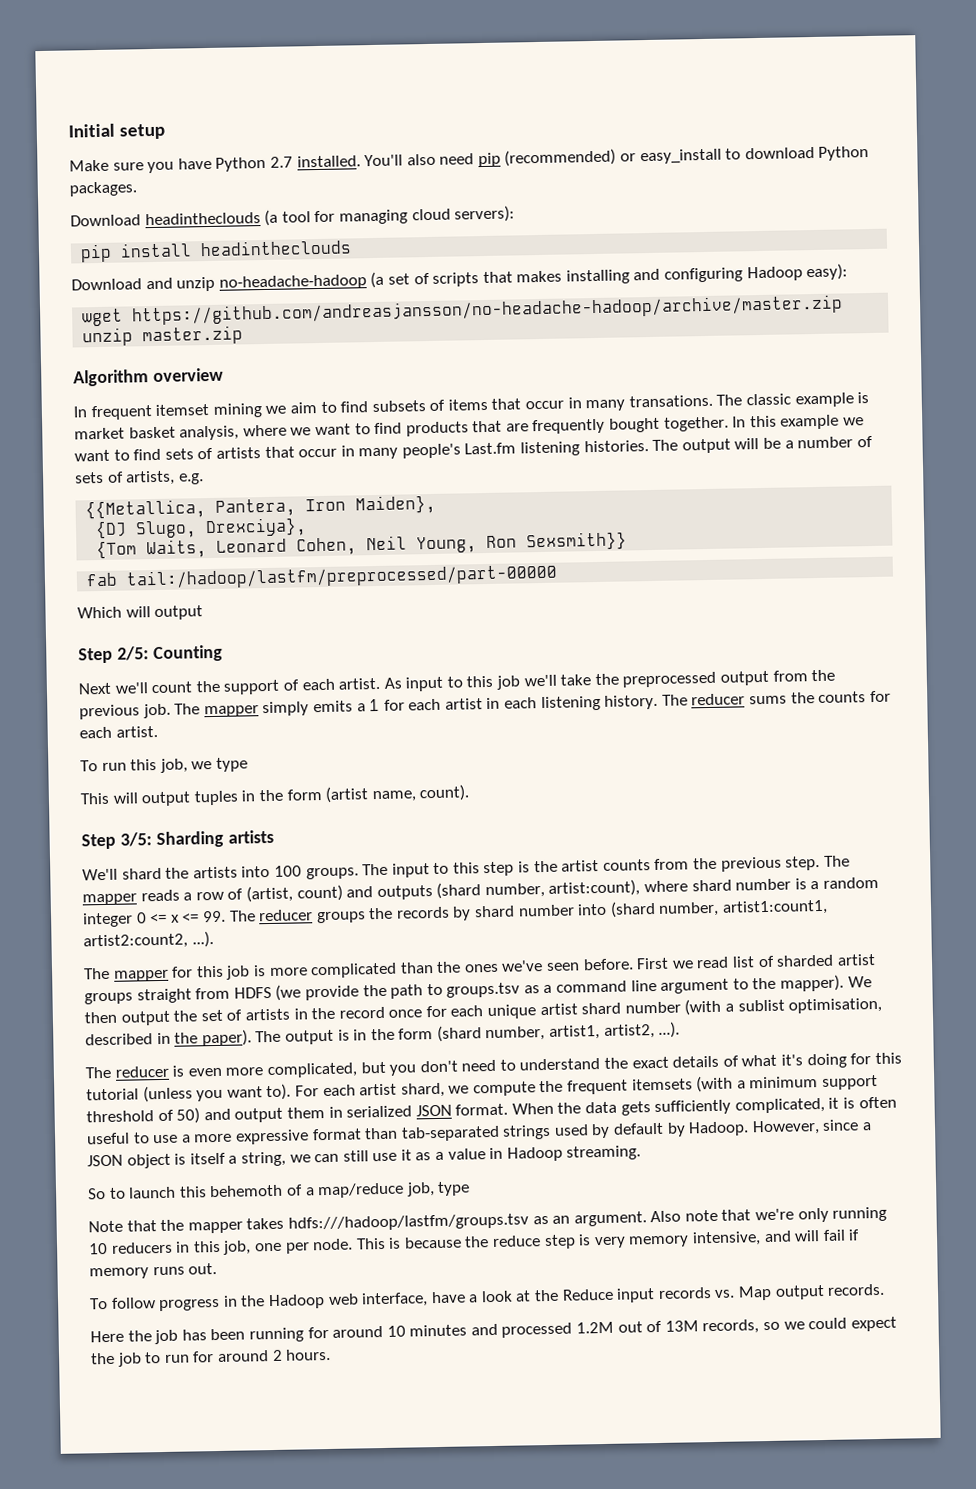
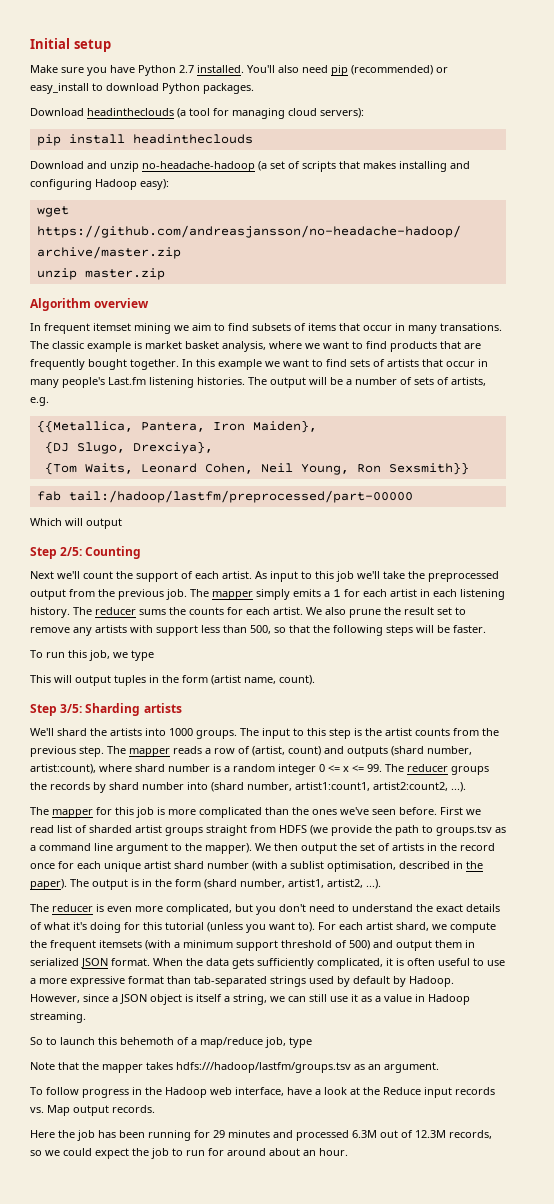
+ We also prune the result set to remove any artists with support less than 500, so that the following steps will be faster.
- We'll shard the artists into 100 groups.
+ We'll shard the artists into 1000 groups.
- For each artist shard, we compute the frequent itemsets (with a minimum support threshold of 50) and output them in serialized JSON format.
+ For each artist shard, we compute the frequent itemsets (with a minimum support threshold of 500) and output them in serialized JSON format.
- Also note that we're only running 10 reducers in this job, one per node. This is because the reduce step is very memory intensive, and will fail if memory runs out.
- Here the job has been running for around 10 minutes and processed 1.2M out of 13M records, so we could expect the job to run for around 2 hours.
+ Here the job has been running for 29 minutes and processed 6.3M out of 12.3M records, so we could expect the job to run for around about an hour.

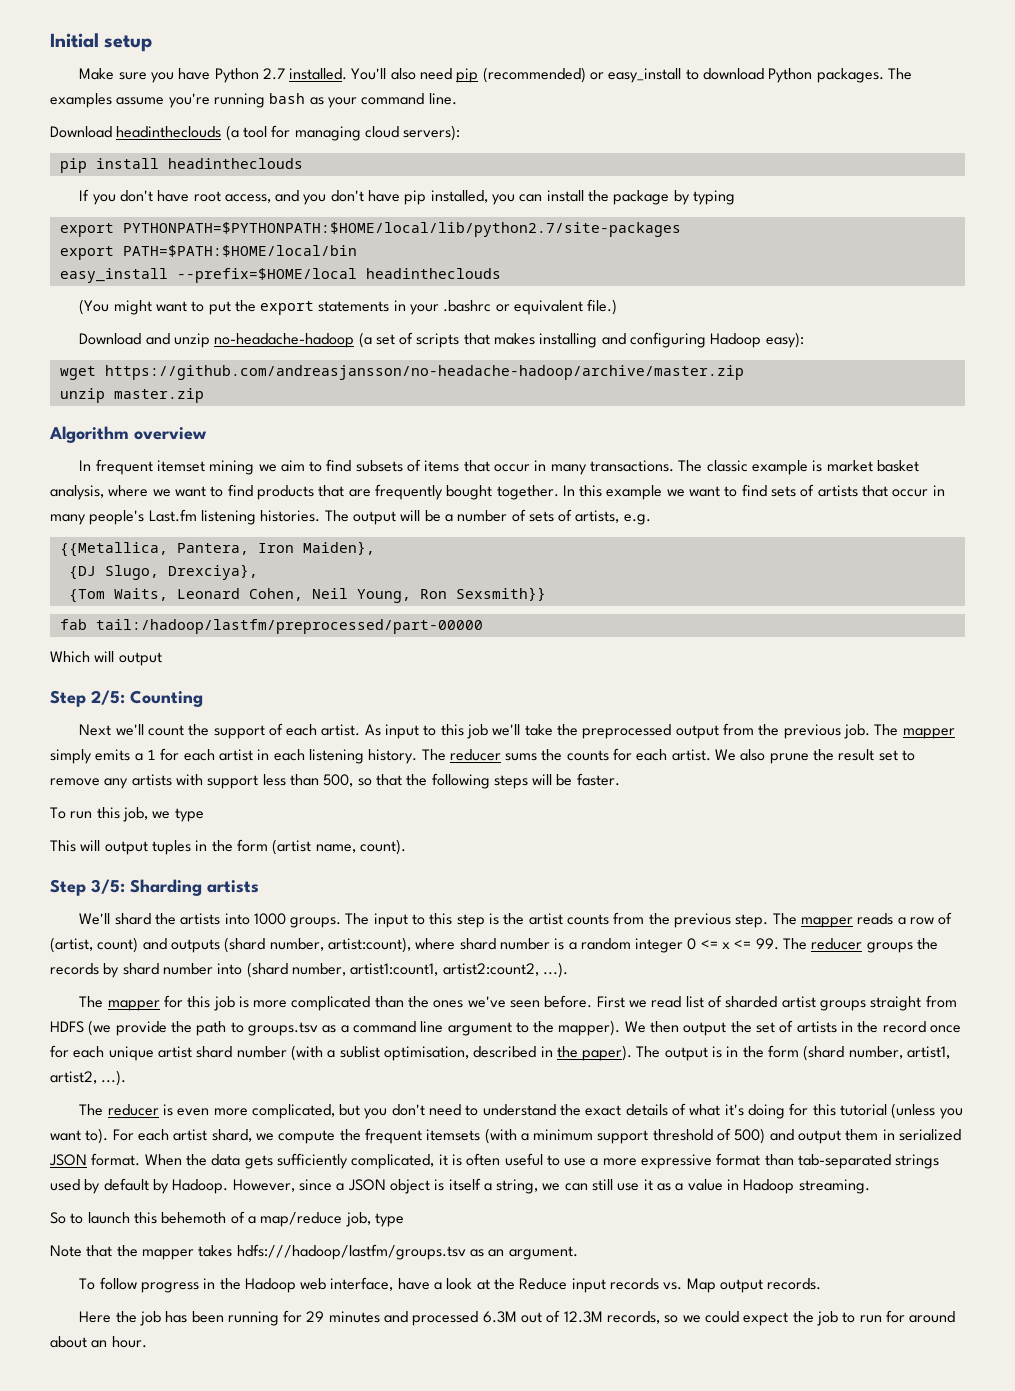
+ The examples assume you're running bash as your command line.
+ If you don't have root access, and you don't have pip installed, you can install the package by typing
+ export PYTHONPATH=$PYTHONPATH:$HOME/local/lib/python2.7/site-packages
+ export PATH=$PATH:$HOME/local/bin
+ easy_install --prefix=$HOME/local headintheclouds
+ (You might want to put the export statements in your .bashrc or equivalent file.)
- In frequent itemset mining we aim to find subsets of items that occur in many transations.
+ In frequent itemset mining we aim to find subsets of items that occur in many transactions.

